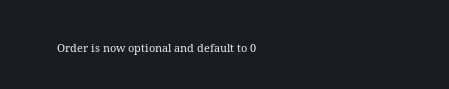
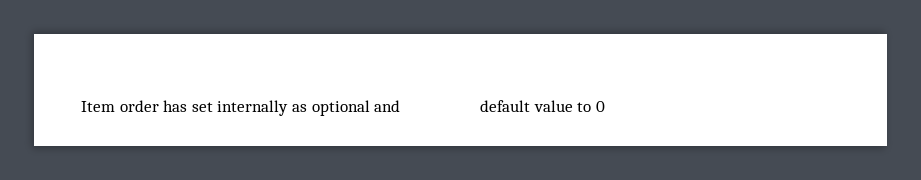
- Order is now optional and default to 0
+ Item order has set internally as optional and default value to 0

